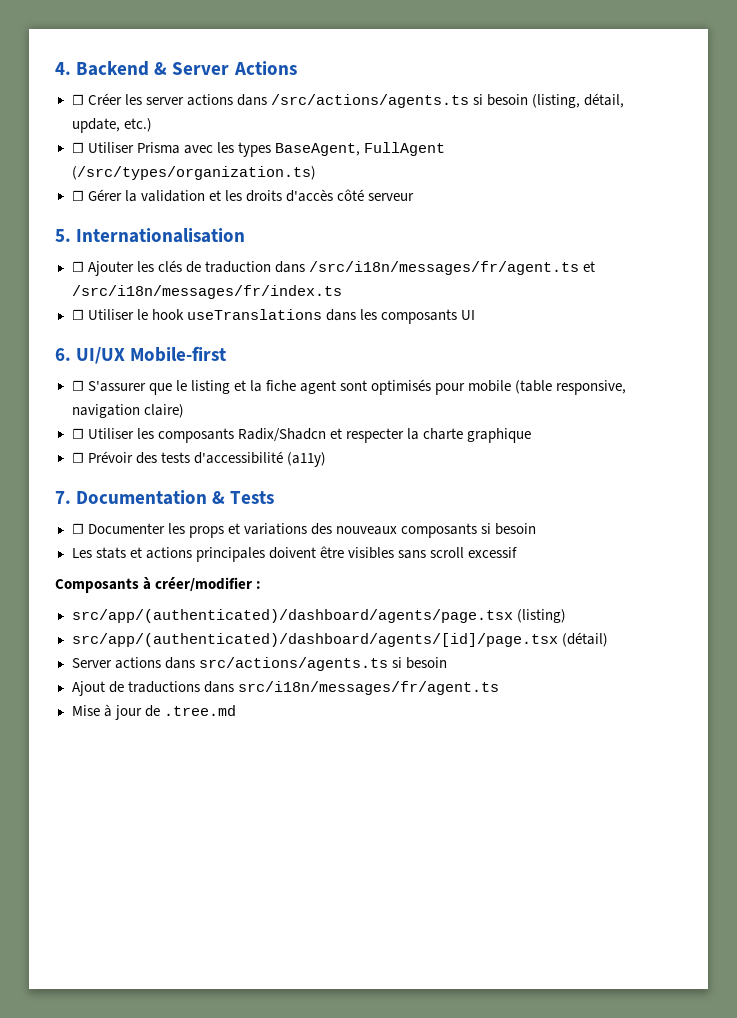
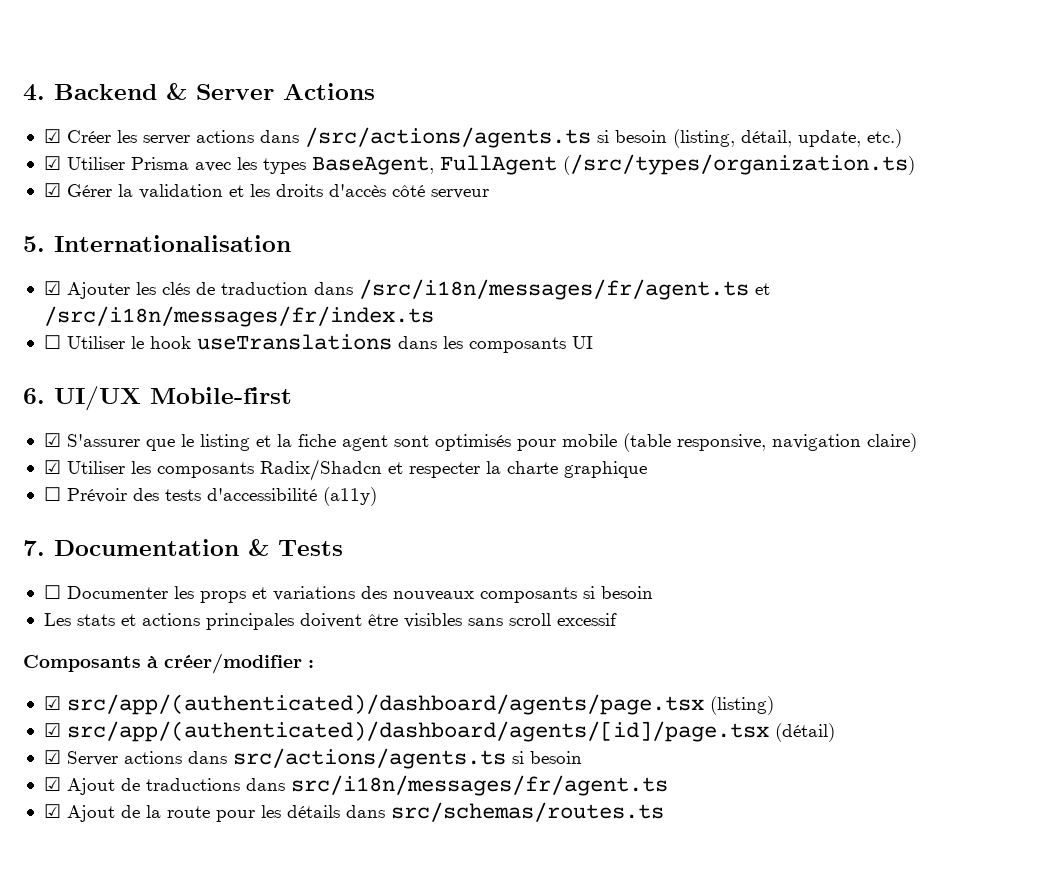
- ☐ Créer les server actions dans /src/actions/agents.ts si besoin (listing, détail, update, etc.)
+ ☑ Créer les server actions dans /src/actions/agents.ts si besoin (listing, détail, update, etc.)
- ☐ Utiliser Prisma avec les types BaseAgent, FullAgent (/src/types/organization.ts)
+ ☑ Utiliser Prisma avec les types BaseAgent, FullAgent (/src/types/organization.ts)
- ☐ Gérer la validation et les droits d'accès côté serveur
+ ☑ Gérer la validation et les droits d'accès côté serveur
- ☐ Ajouter les clés de traduction dans /src/i18n/messages/fr/agent.ts et /src/i18n/messages/fr/index.ts
+ ☑ Ajouter les clés de traduction dans /src/i18n/messages/fr/agent.ts et /src/i18n/messages/fr/index.ts
- ☐ S'assurer que le listing et la fiche agent sont optimisés pour mobile (table responsive, navigation claire)
+ ☑ S'assurer que le listing et la fiche agent sont optimisés pour mobile (table responsive, navigation claire)
- ☐ Utiliser les composants Radix/Shadcn et respecter la charte graphique
+ ☑ Utiliser les composants Radix/Shadcn et respecter la charte graphique
- src/app/(authenticated)/dashboard/agents/page.tsx (listing)
+ ☑ src/app/(authenticated)/dashboard/agents/page.tsx (listing)
- src/app/(authenticated)/dashboard/agents/[id]/page.tsx (détail)
+ ☑ src/app/(authenticated)/dashboard/agents/[id]/page.tsx (détail)
- Server actions dans src/actions/agents.ts si besoin
+ ☑ Server actions dans src/actions/agents.ts si besoin
- Ajout de traductions dans src/i18n/messages/fr/agent.ts
+ ☑ Ajout de traductions dans src/i18n/messages/fr/agent.ts
- Mise à jour de .tree.md
+ ☑ Ajout de la route pour les détails dans src/schemas/routes.ts

